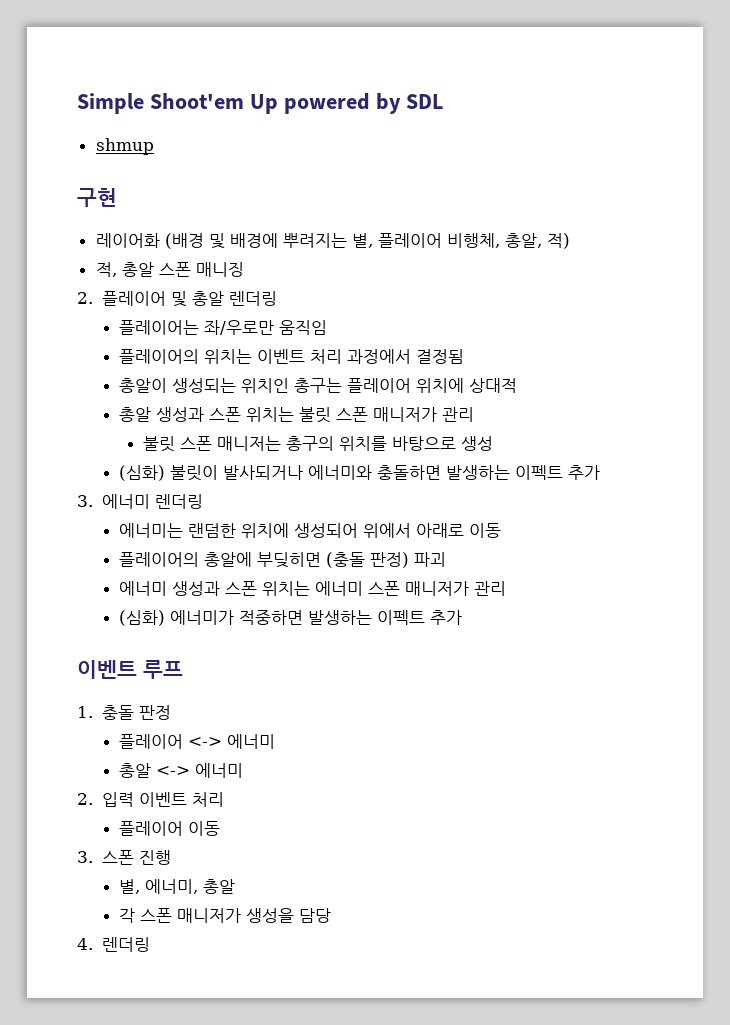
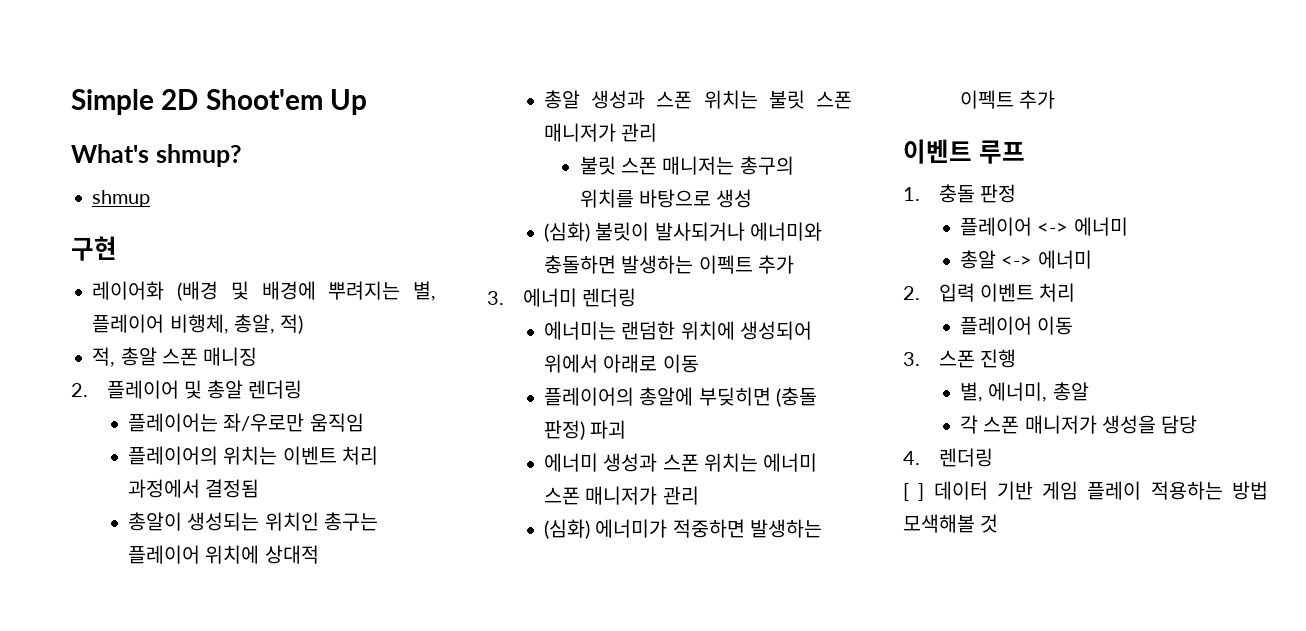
- Simple Shoot'em Up powered by SDL
+ Simple 2D Shoot'em Up
+ What's shmup?
+ [ ] 데이터 기반 게임 플레이 적용하는 방법 모색해볼 것

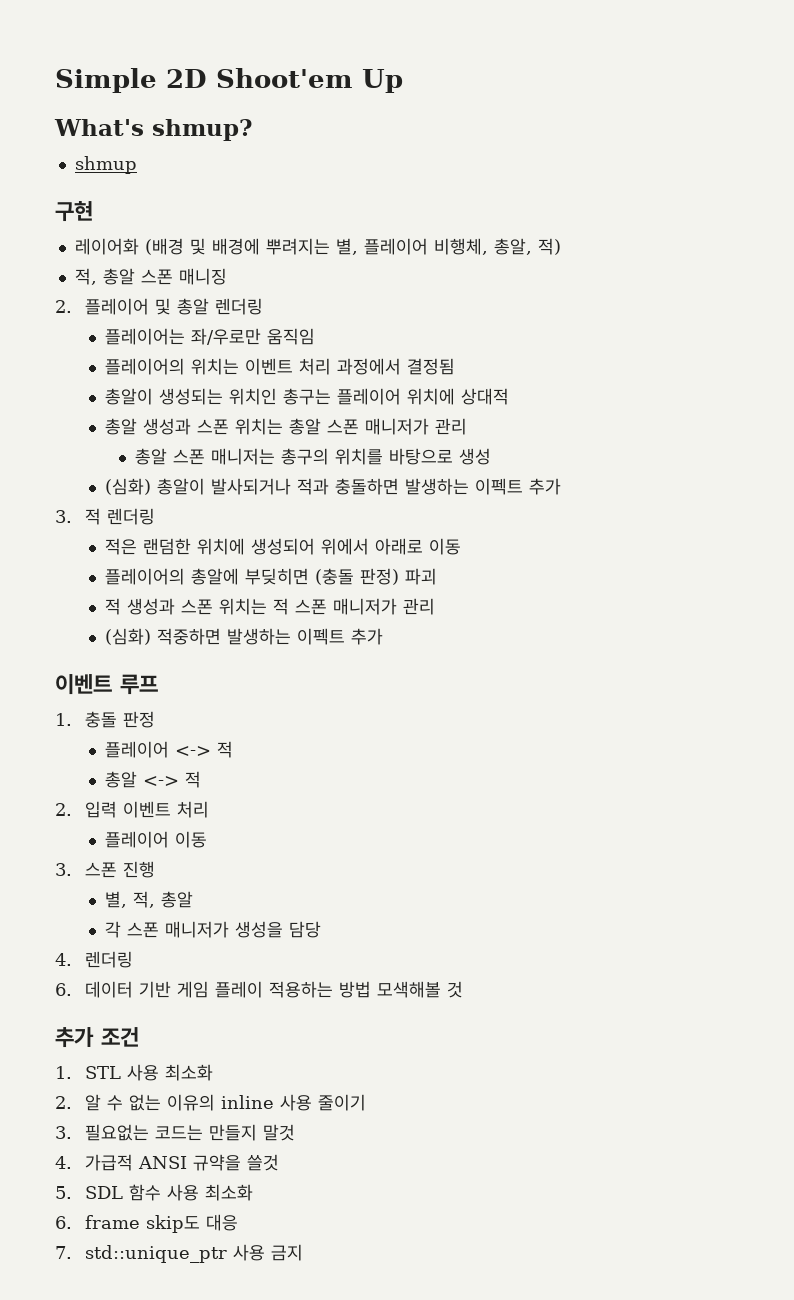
- 총알 생성과 스폰 위치는 불릿 스폰 매니저가 관리
- 불릿 스폰 매니저는 총구의 위치를 바탕으로 생성
+ 총알 생성과 스폰 위치는 총알 스폰 매니저가 관리
+ 총알 스폰 매니저는 총구의 위치를 바탕으로 생성
- (심화) 불릿이 발사되거나 에너미와 충돌하면 발생하는 이펙트 추가
+ (심화) 총알이 발사되거나 적과 충돌하면 발생하는 이펙트 추가
- 3. 에너미 렌더링
- 에너미는 랜덤한 위치에 생성되어 위에서 아래로 이동
+ 3. 적 렌더링
+ 적은 랜덤한 위치에 생성되어 위에서 아래로 이동
- 에너미 생성과 스폰 위치는 에너미 스폰 매니저가 관리
+ 적 생성과 스폰 위치는 적 스폰 매니저가 관리
- (심화) 에너미가 적중하면 발생하는 이펙트 추가
+ (심화) 적중하면 발생하는 이펙트 추가
- 플레이어 <-> 에너미
+ 플레이어 <-> 적
- 총알 <-> 에너미
+ 총알 <-> 적
- 별, 에너미, 총알
+ 별, 적, 총알
- [ ] 데이터 기반 게임 플레이 적용하는 방법 모색해볼 것
+ 6. 데이터 기반 게임 플레이 적용하는 방법 모색해볼 것
+ 추가 조건
+ 1. STL 사용 최소화
+ 2. 알 수 없는 이유의 inline 사용 줄이기
+ 3. 필요없는 코드는 만들지 말것
+ 4. 가급적 ANSI 규약을 쓸것
+ 5. SDL 함수 사용 최소화
+ 6. frame skip도 대응
+ 7. std::unique_ptr 사용 금지

